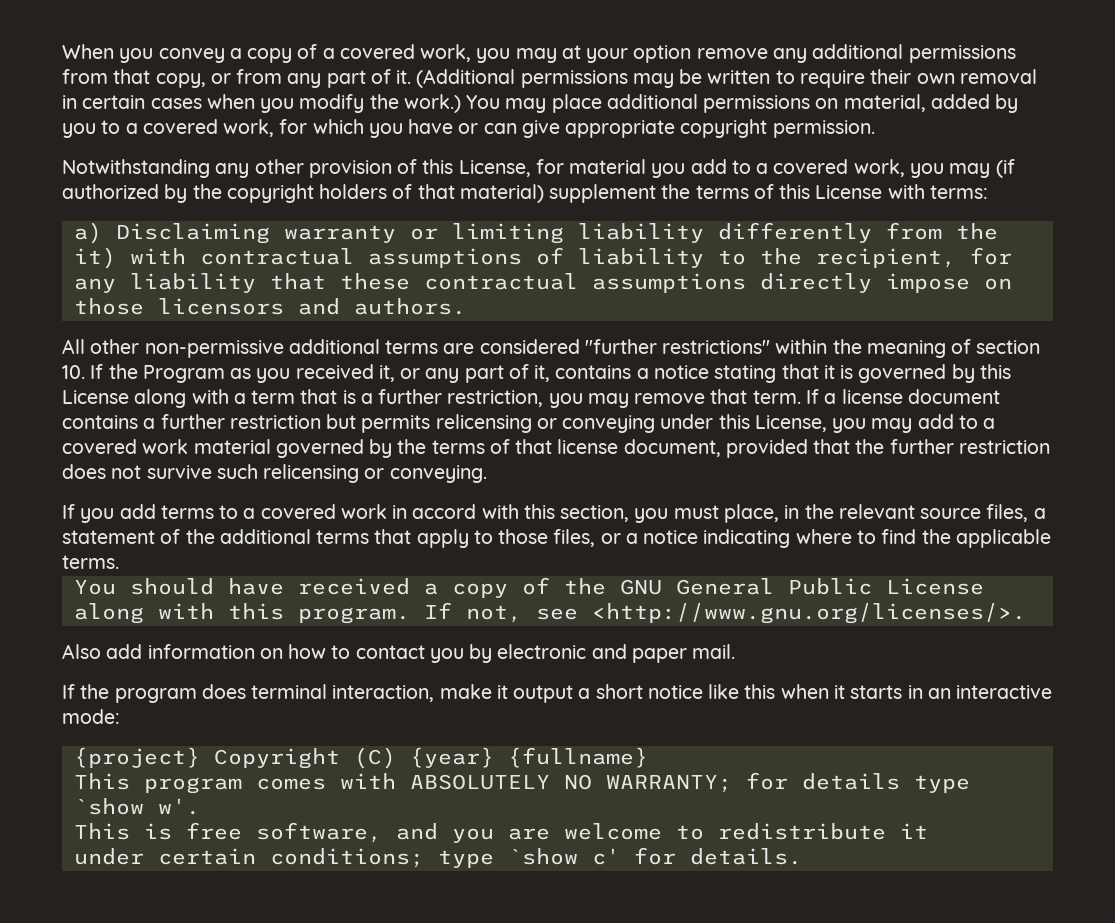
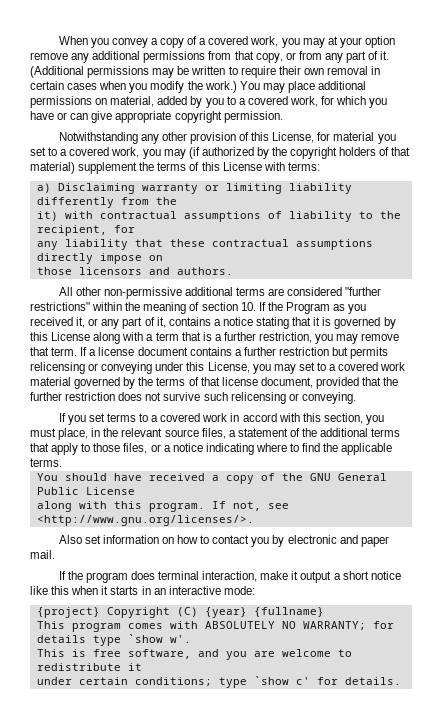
- Notwithstanding any other provision of this License, for material you add to a covered work, you may (if authorized by the copyright holders of that material) supplement the terms of this License with terms:
+ Notwithstanding any other provision of this License, for material you set to a covered work, you may (if authorized by the copyright holders of that material) supplement the terms of this License with terms:
- If a license document contains a further restriction but permits relicensing or conveying under this License, you may add to a covered work material governed by the terms of that license document, provided that the further restriction does not survive such relicensing or conveying.
+ If a license document contains a further restriction but permits relicensing or conveying under this License, you may set to a covered work material governed by the terms of that license document, provided that the further restriction does not survive such relicensing or conveying.
- If you add terms to a covered work in accord with this section, you must place, in the relevant source files, a statement of the additional terms that apply to those files, or a notice indicating where to find the applicable terms.
+ If you set terms to a covered work in accord with this section, you must place, in the relevant source files, a statement of the additional terms that apply to those files, or a notice indicating where to find the applicable terms.
- Also add information on how to contact you by electronic and paper mail.
+ Also set information on how to contact you by electronic and paper mail.

